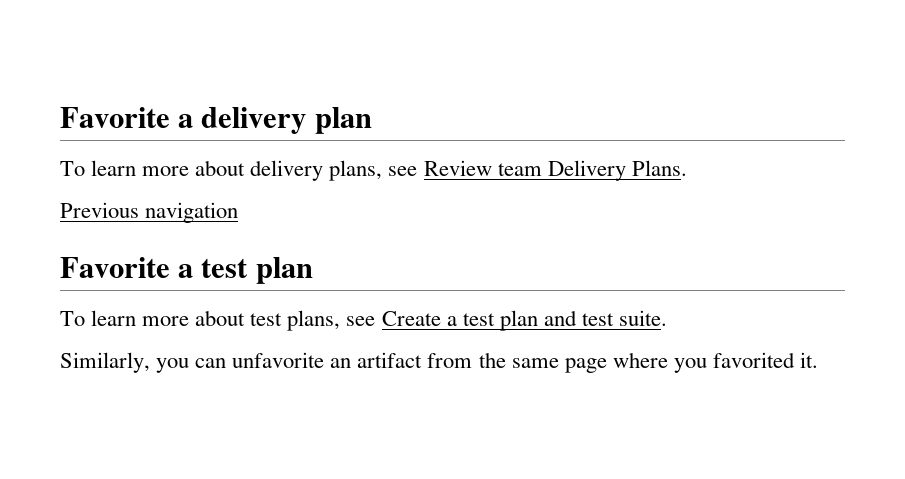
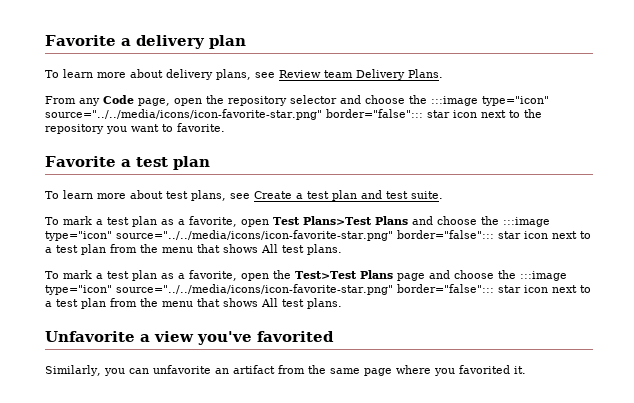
- Previous navigation
+ From any Code page, open the repository selector and choose the :::image type="icon" source="../../media/icons/icon-favorite-star.png" border="false"::: star icon next to the repository you want to favorite.
+ To mark a test plan as a favorite, open Test Plans>Test Plans and choose the :::image type="icon" source="../../media/icons/icon-favorite-star.png" border="false"::: star icon next to a test plan from the menu that shows All test plans.
+ To mark a test plan as a favorite, open the Test>Test Plans page and choose the :::image type="icon" source="../../media/icons/icon-favorite-star.png" border="false"::: star icon next to a test plan from the menu that shows All test plans.
+ Unfavorite a view you've favorited

